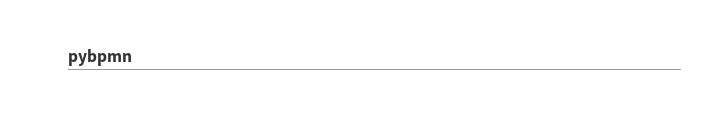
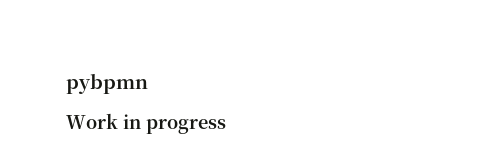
+ Work in progress

